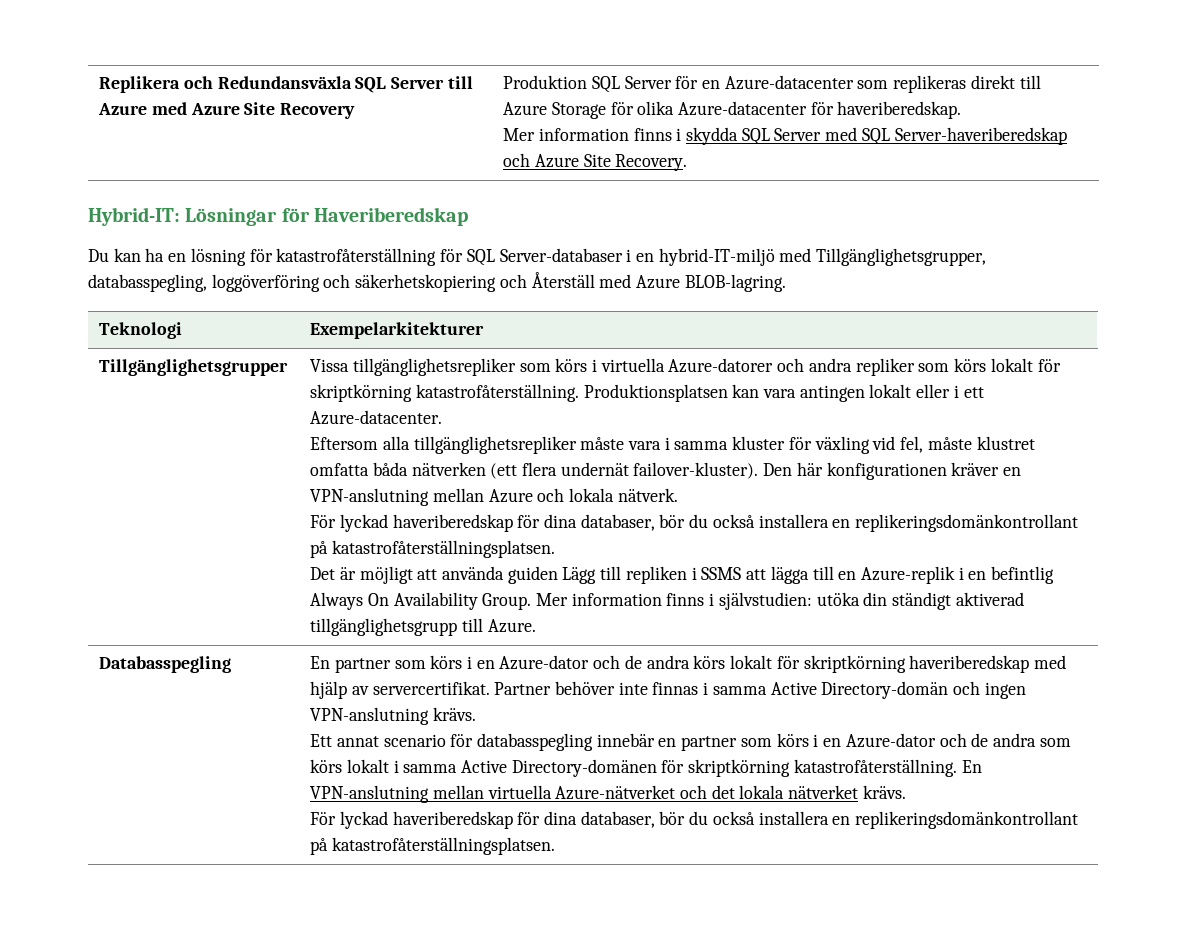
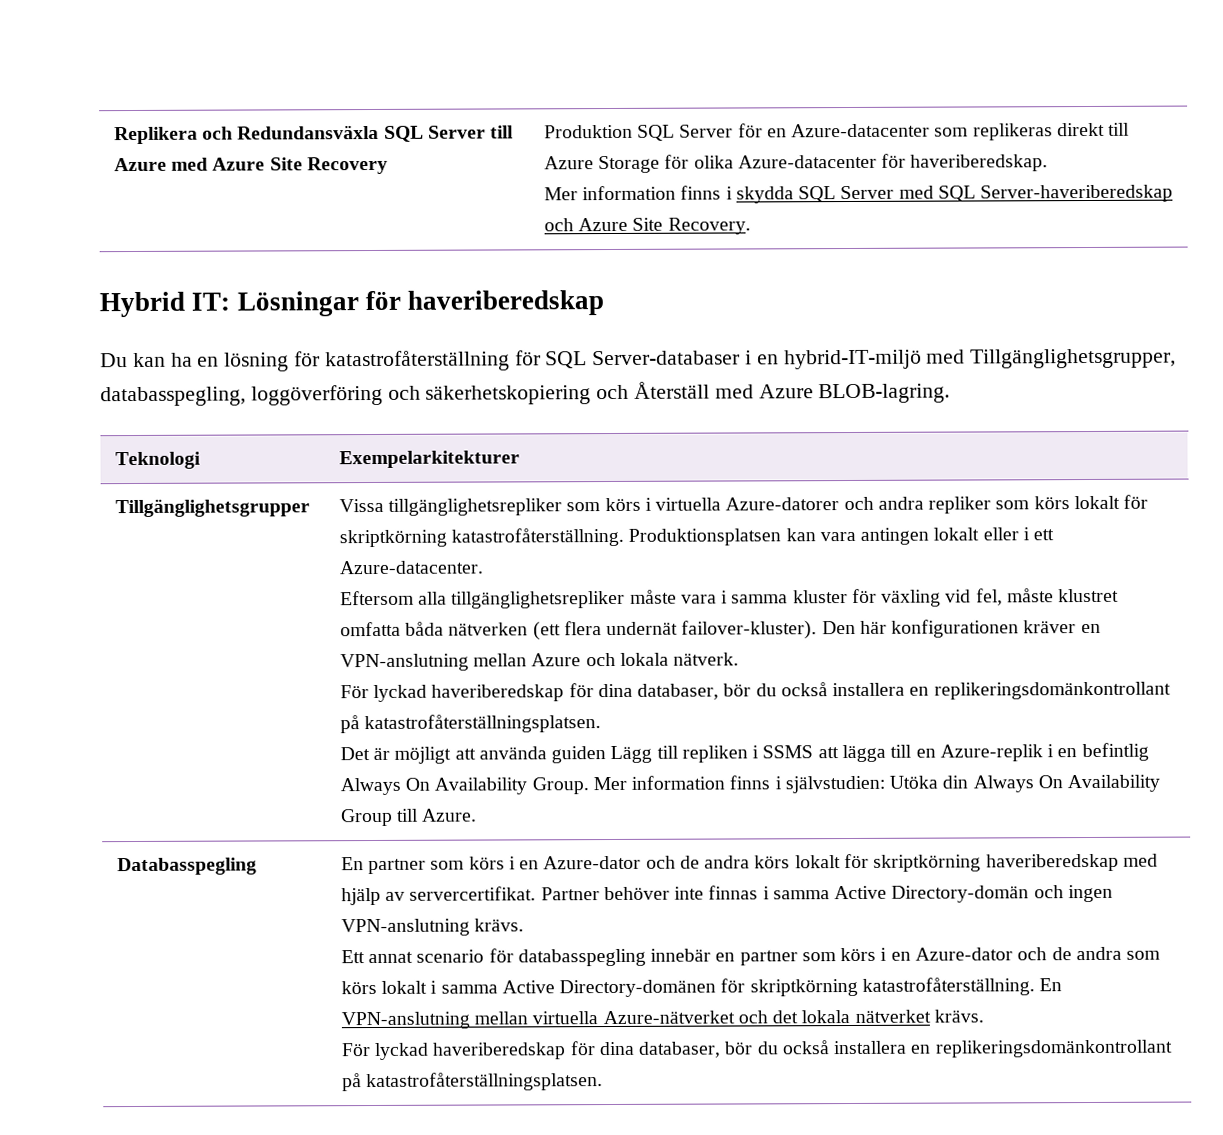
- Hybrid-IT: Lösningar för Haveriberedskap
+ Hybrid IT: Lösningar för haveriberedskap
- Mer information finns i självstudien: utöka din ständigt aktiverad tillgänglighetsgrupp till Azure.
+ Mer information finns i självstudien: Utöka din Always On Availability Group till Azure.

